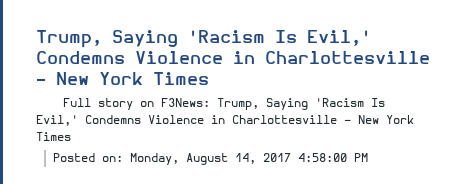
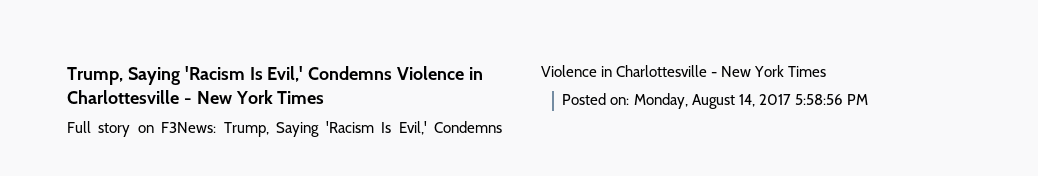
- Posted on: Monday, August 14, 2017 4:58:00 PM
+ Posted on: Monday, August 14, 2017 5:58:56 PM

